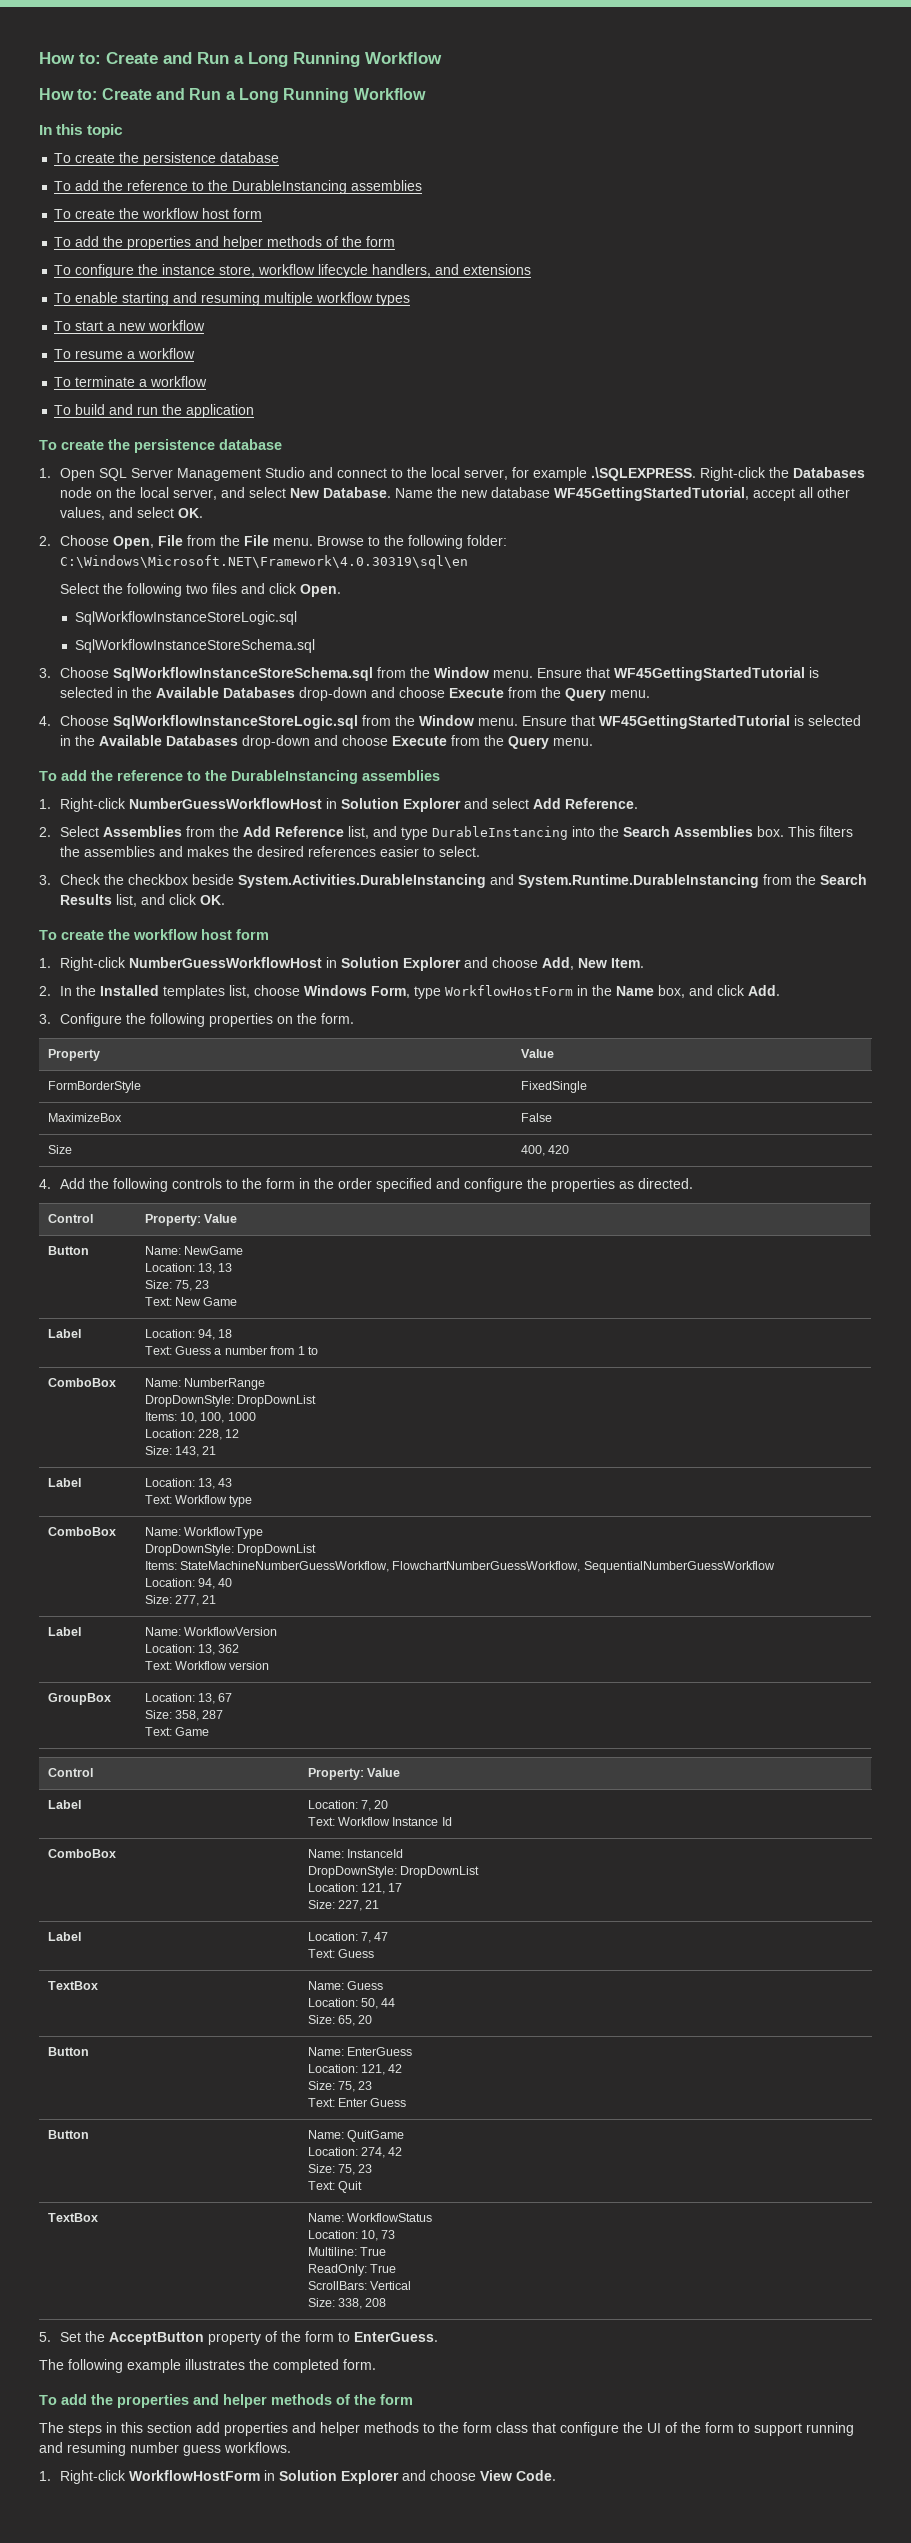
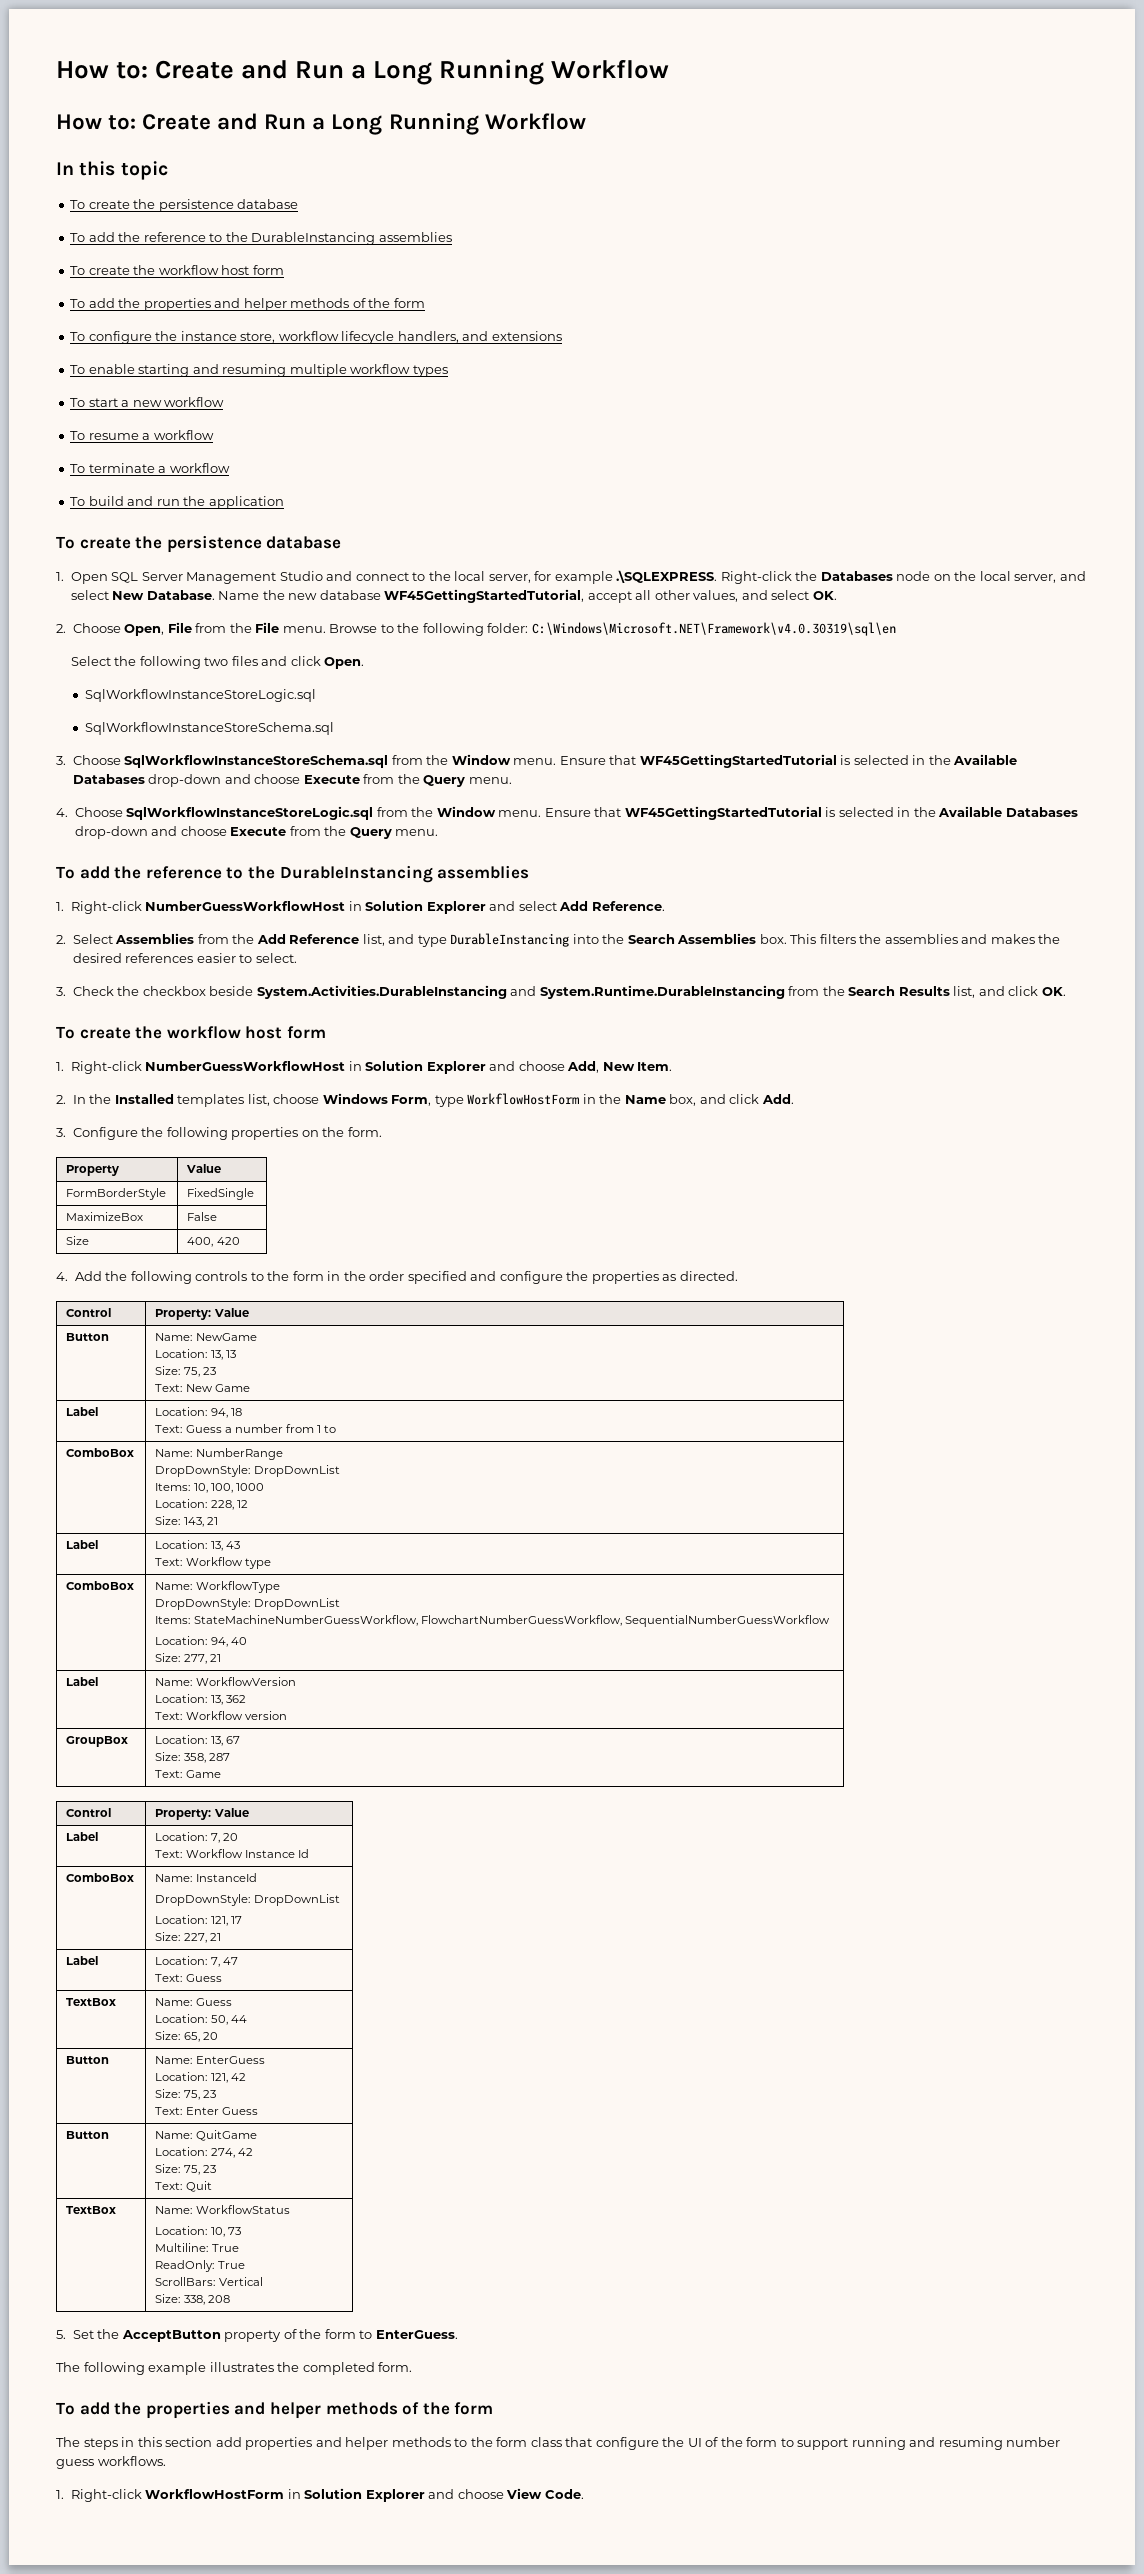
- Browse to the following folder: C:\Windows\Microsoft.NET\Framework\4.0.30319\sql\en
+ Browse to the following folder: C:\Windows\Microsoft.NET\Framework\v4.0.30319\sql\en

